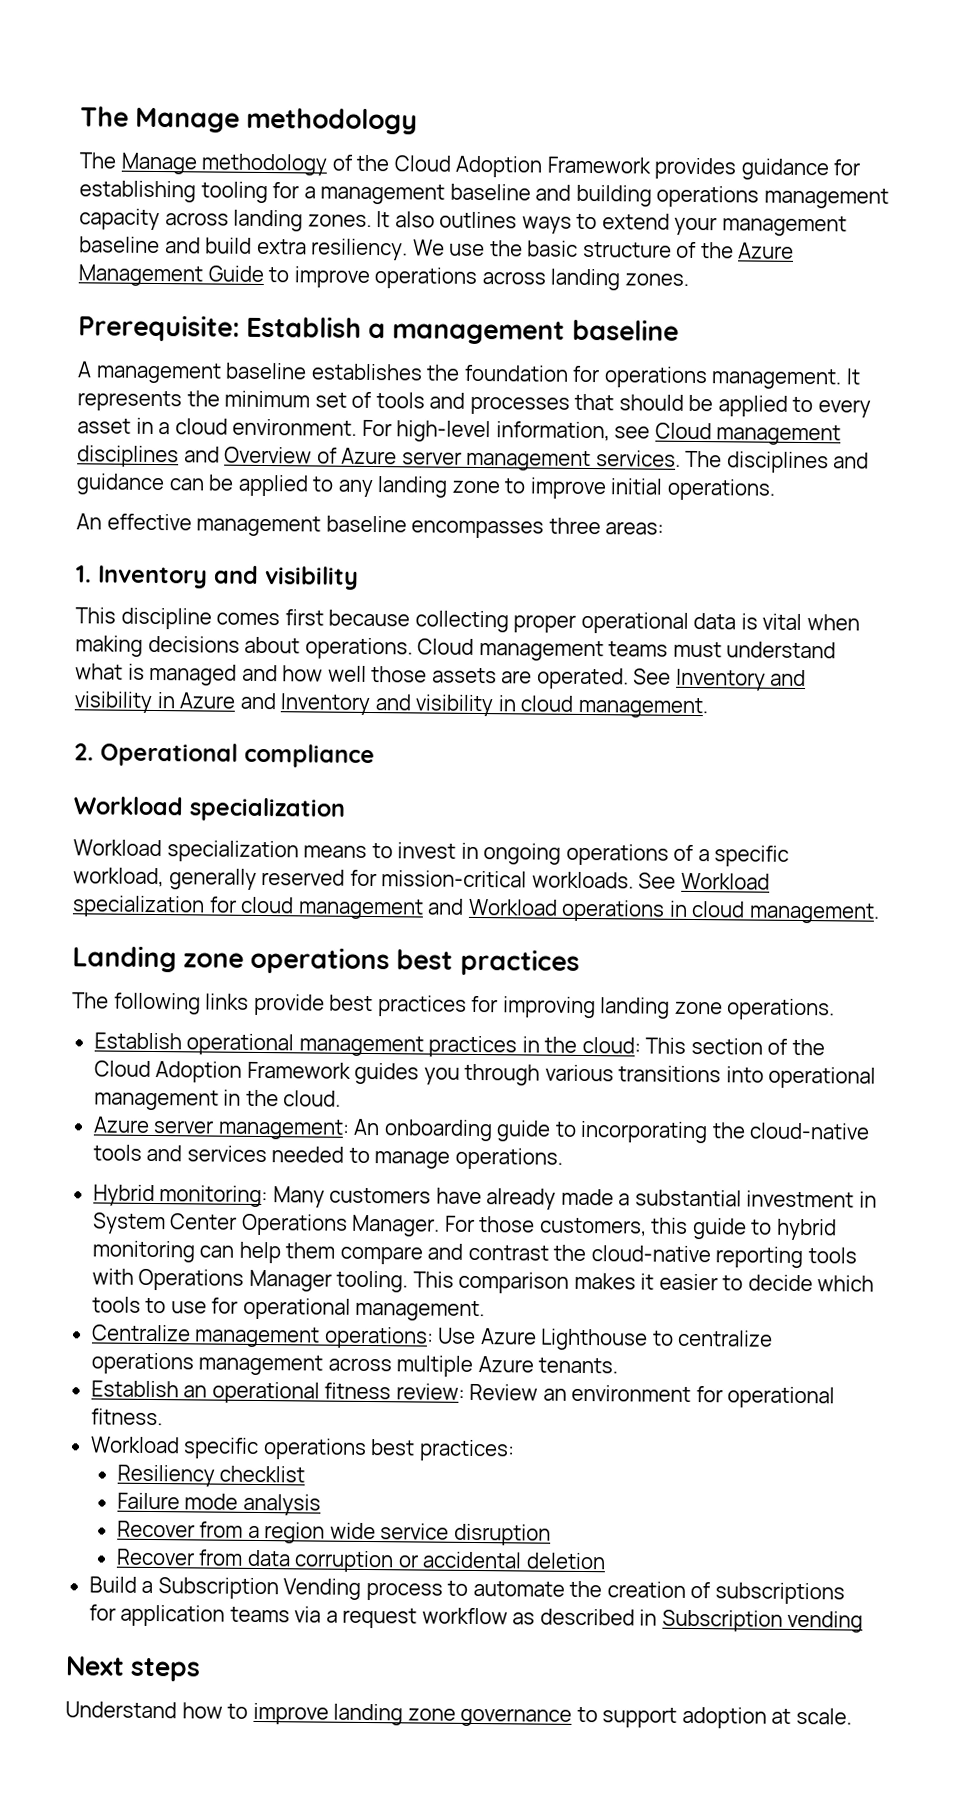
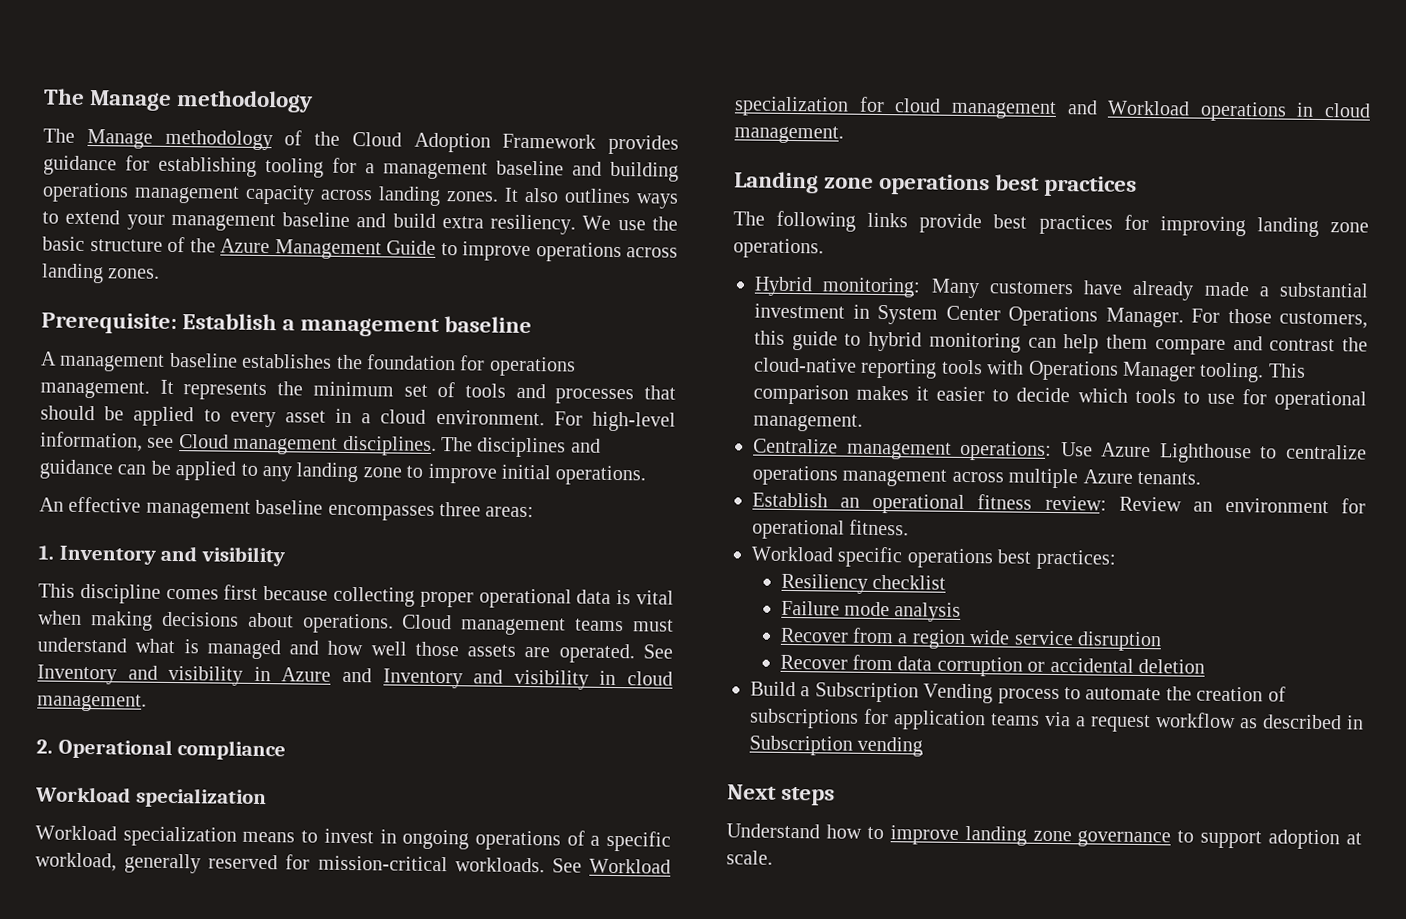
- For high-level information, see Cloud management disciplines and Overview of Azure server management services.
+ For high-level information, see Cloud management disciplines.
- Establish operational management practices in the cloud: This section of the Cloud Adoption Framework guides you through various transitions into operational management in the cloud.
- Azure server management: An onboarding guide to incorporating the cloud-native tools and services needed to manage operations.

